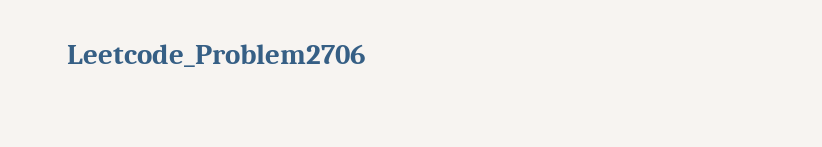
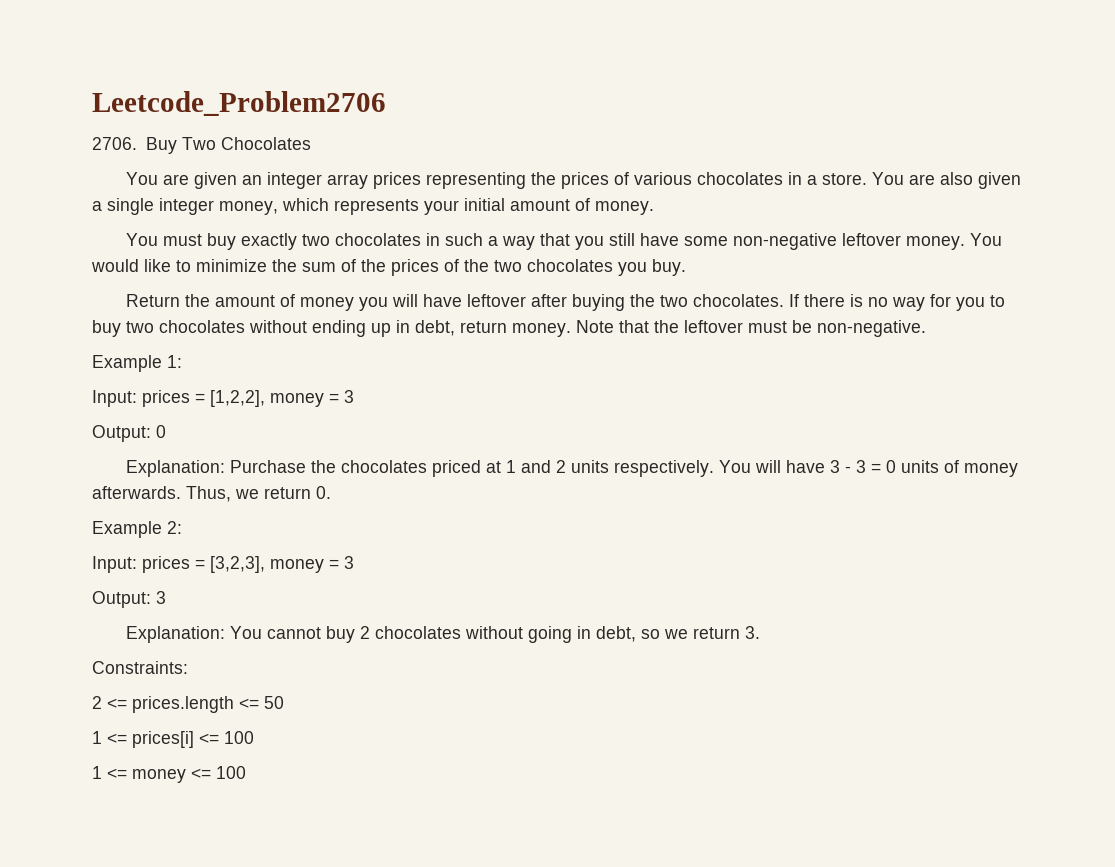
+ 2706. Buy Two Chocolates
+ You are given an integer array prices representing the prices of various chocolates in a store. You are also given a single integer money, which represents your initial amount of money.
+ You must buy exactly two chocolates in such a way that you still have some non-negative leftover money. You would like to minimize the sum of the prices of the two chocolates you buy.
+ Return the amount of money you will have leftover after buying the two chocolates. If there is no way for you to buy two chocolates without ending up in debt, return money. Note that the leftover must be non-negative.
+ Example 1:
+ Input: prices = [1,2,2], money = 3
+ Output: 0
+ Explanation: Purchase the chocolates priced at 1 and 2 units respectively. You will have 3 - 3 = 0 units of money afterwards. Thus, we return 0.
+ Example 2:
+ Input: prices = [3,2,3], money = 3
+ Output: 3
+ Explanation: You cannot buy 2 chocolates without going in debt, so we return 3.
+ Constraints:
+ 2 <= prices.length <= 50
+ 1 <= prices[i] <= 100
+ 1 <= money <= 100

